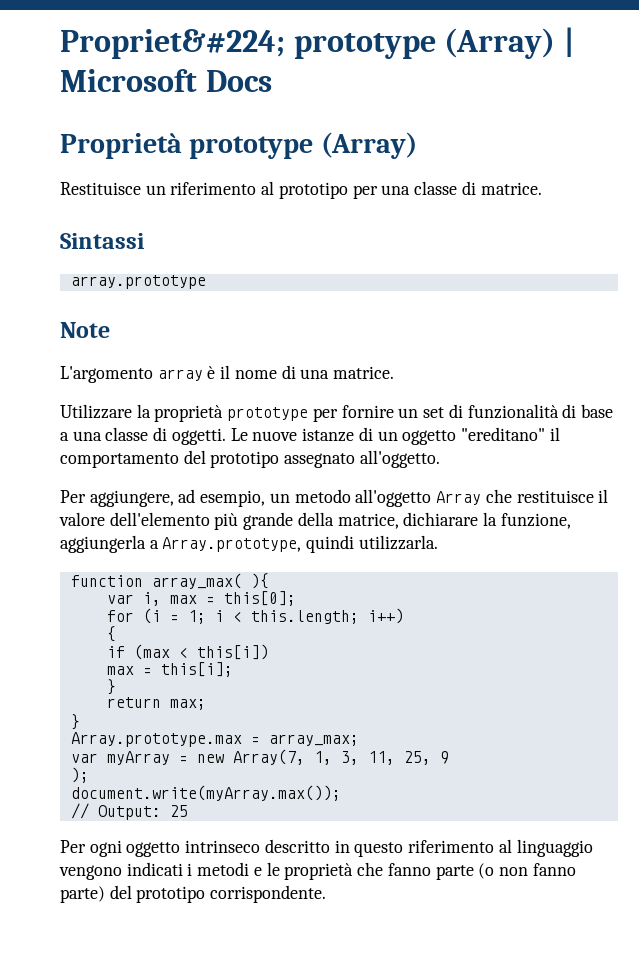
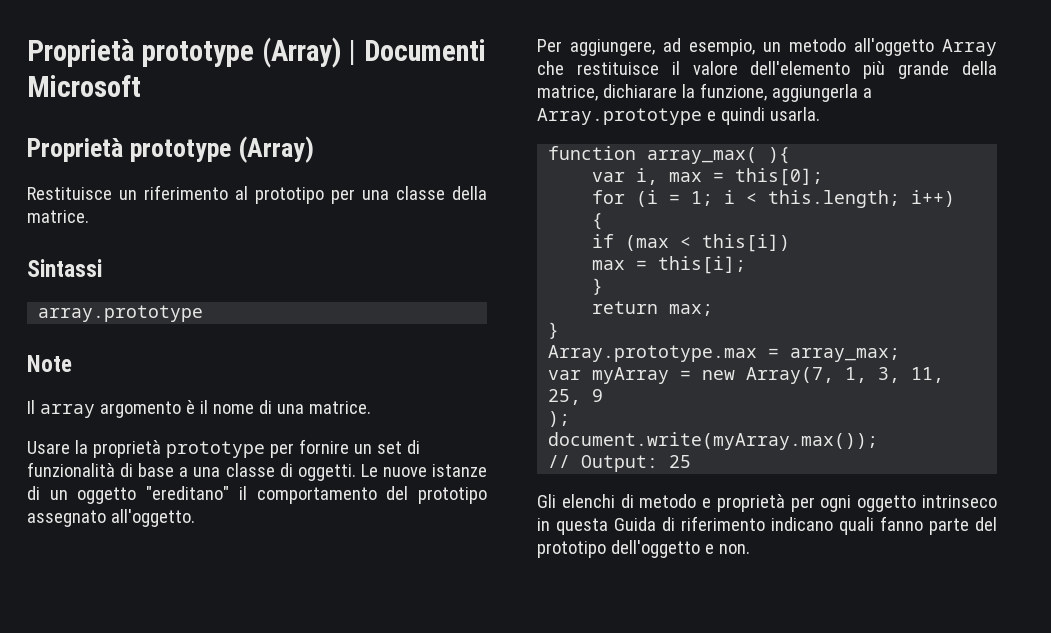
- Propriet&#224; prototype (Array) | Microsoft Docs
+ Proprietà prototype (Array) | Documenti Microsoft
- Restituisce un riferimento al prototipo per una classe di matrice.
+ Restituisce un riferimento al prototipo per una classe della matrice.
- L'argomento array è il nome di una matrice.
+ Il array argomento è il nome di una matrice.
- Utilizzare la proprietà prototype per fornire un set di funzionalità di base a una classe di oggetti.
+ Usare la proprietà prototype per fornire un set di funzionalità di base a una classe di oggetti.
- Per aggiungere, ad esempio, un metodo all'oggetto Array che restituisce il valore dell'elemento più grande della matrice, dichiarare la funzione, aggiungerla a Array.prototype, quindi utilizzarla.
+ Per aggiungere, ad esempio, un metodo all'oggetto Array che restituisce il valore dell'elemento più grande della matrice, dichiarare la funzione, aggiungerla a Array.prototype e quindi usarla.
- Per ogni oggetto intrinseco descritto in questo riferimento al linguaggio vengono indicati i metodi e le proprietà che fanno parte (o non fanno parte) del prototipo corrispondente.
+ Gli elenchi di metodo e proprietà per ogni oggetto intrinseco in questa Guida di riferimento indicano quali fanno parte del prototipo dell'oggetto e non.

